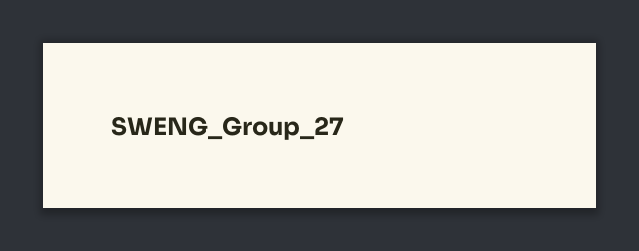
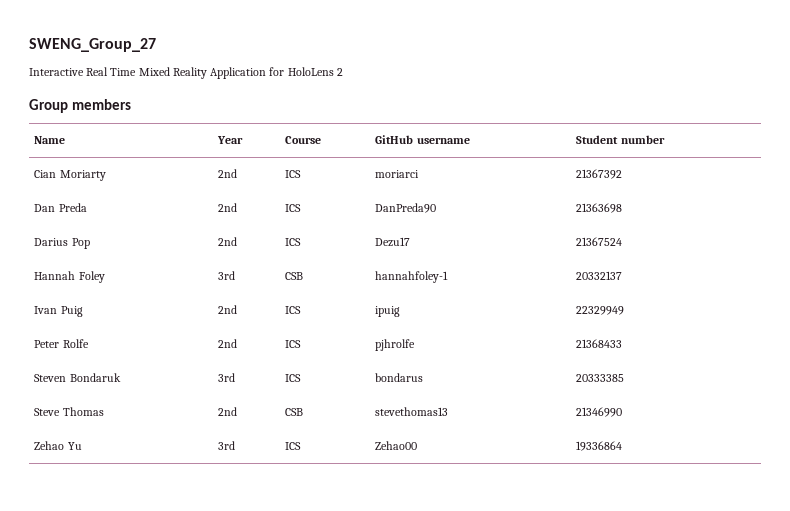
+ Interactive Real Time Mixed Reality Application for HoloLens 2
+ Group members
+ Name | Year | Course | GitHub username | Student number
+ Cian Moriarty | 2nd | ICS | moriarci | 21367392
+ Dan Preda | 2nd | ICS | DanPreda90 | 21363698
+ Darius Pop | 2nd | ICS | Dezu17 | 21367524
+ Hannah Foley | 3rd | CSB | hannahfoley-1 | 20332137
+ Ivan Puig | 2nd | ICS | ipuig | 22329949
+ Peter Rolfe | 2nd | ICS | pjhrolfe | 21368433
+ Steven Bondaruk | 3rd | ICS | bondarus | 20333385
+ Steve Thomas | 2nd | CSB | stevethomas13 | 21346990
+ Zehao Yu | 3rd | ICS | Zehao00 | 19336864

